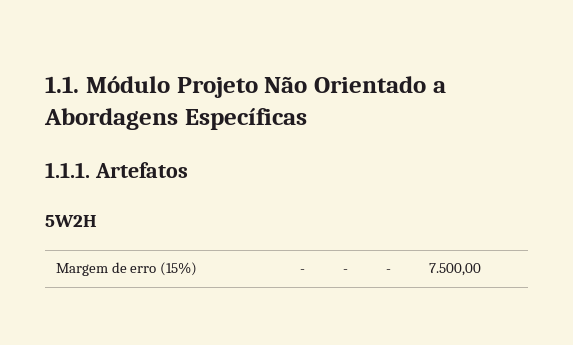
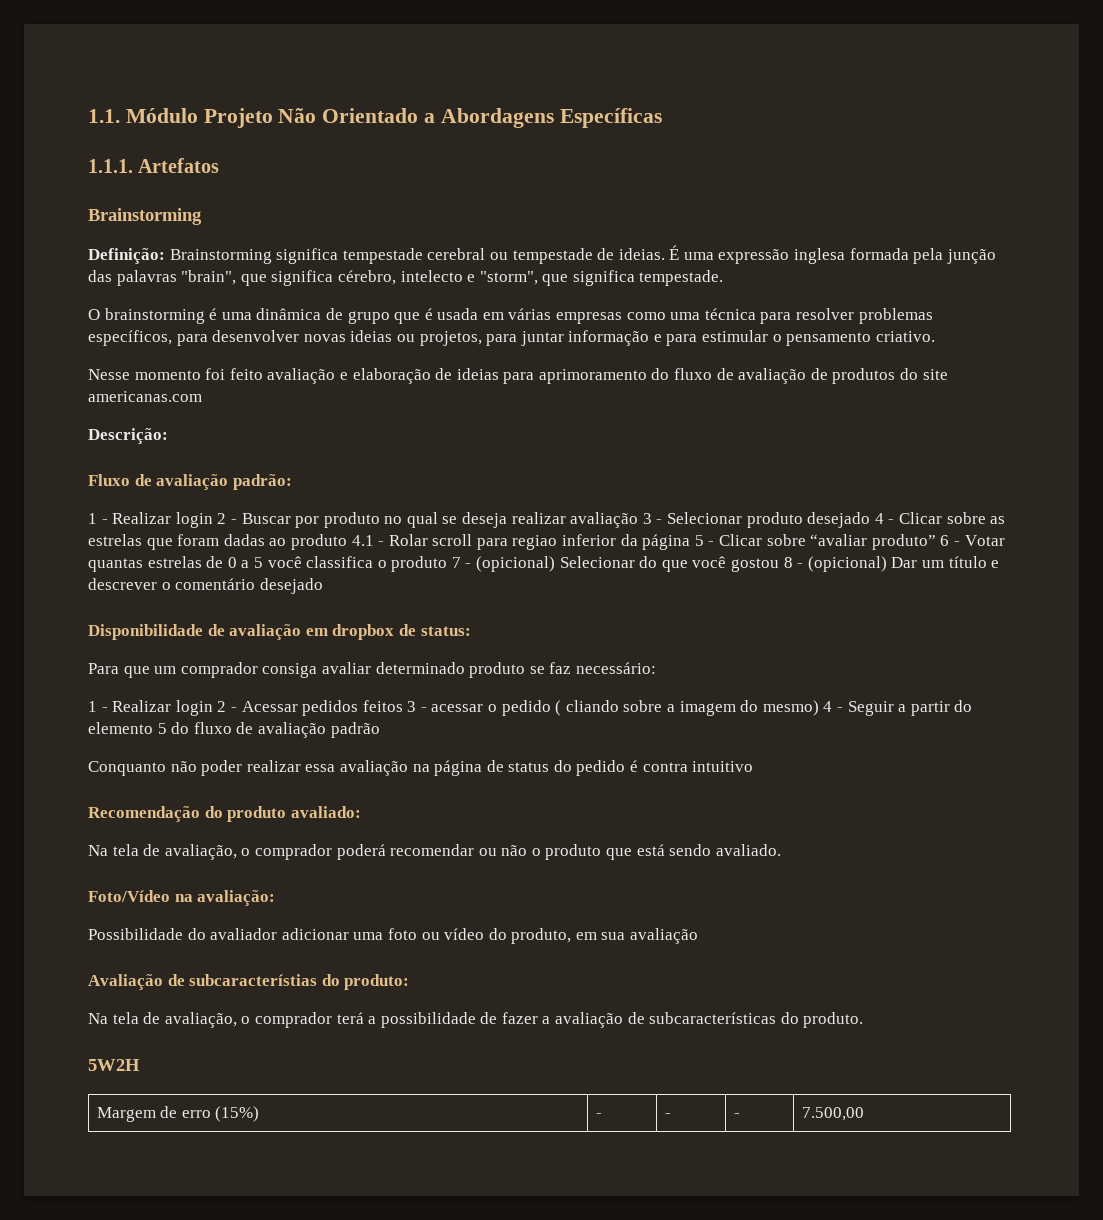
  1.1.1. Artefatos
+ Brainstorming
+ Definição: Brainstorming significa tempestade cerebral ou tempestade de ideias. É uma expressão inglesa formada pela junção das palavras "brain", que significa cérebro, intelecto e "storm", que significa tempestade.
+ O brainstorming é uma dinâmica de grupo que é usada em várias empresas como uma técnica para resolver problemas específicos, para desenvolver novas ideias ou projetos, para juntar informação e para estimular o pensamento criativo.
+ Nesse momento foi feito avaliação e elaboração de ideias para aprimoramento do fluxo de avaliação de produtos do site americanas.com
+ Descrição:
+ Fluxo de avaliação padrão:
+ 1 - Realizar login 2 - Buscar por produto no qual se deseja realizar avaliação 3 - Selecionar produto desejado 4 - Clicar sobre as estrelas que foram dadas ao produto 4.1 - Rolar scroll para regiao inferior da página 5 - Clicar sobre “avaliar produto” 6 - Votar quantas estrelas de 0 a 5 você classifica o produto 7 - (opicional) Selecionar do que você gostou 8 - (opicional) Dar um título e descrever o comentário desejado
+ Disponibilidade de avaliação em dropbox de status:
+ Para que um comprador consiga avaliar determinado produto se faz necessário:
+ 1 - Realizar login 2 - Acessar pedidos feitos 3 - acessar o pedido ( cliando sobre a imagem do mesmo) 4 - Seguir a partir do elemento 5 do fluxo de avaliação padrão
+ Conquanto não poder realizar essa avaliação na página de status do pedido é contra intuitivo
+ Recomendação do produto avaliado:
+ Na tela de avaliação, o comprador poderá recomendar ou não o produto que está sendo avaliado.
+ Foto/Vídeo na avaliação:
+ Possibilidade do avaliador adicionar uma foto ou vídeo do produto, em sua avaliação
+ Avaliação de subcaracterístias do produto:
+ Na tela de avaliação, o comprador terá a possibilidade de fazer a avaliação de subcaracterísticas do produto.

